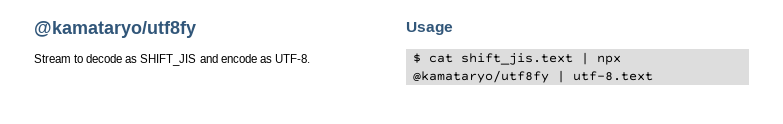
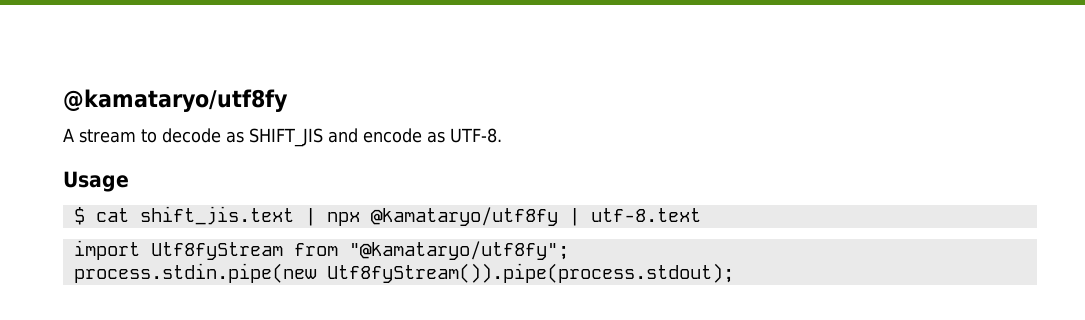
- Stream to decode as SHIFT_JIS and encode as UTF-8.
+ A stream to decode as SHIFT_JIS and encode as UTF-8.
+ import Utf8fyStream from "@kamataryo/utf8fy";
+ process.stdin.pipe(new Utf8fyStream()).pipe(process.stdout);

